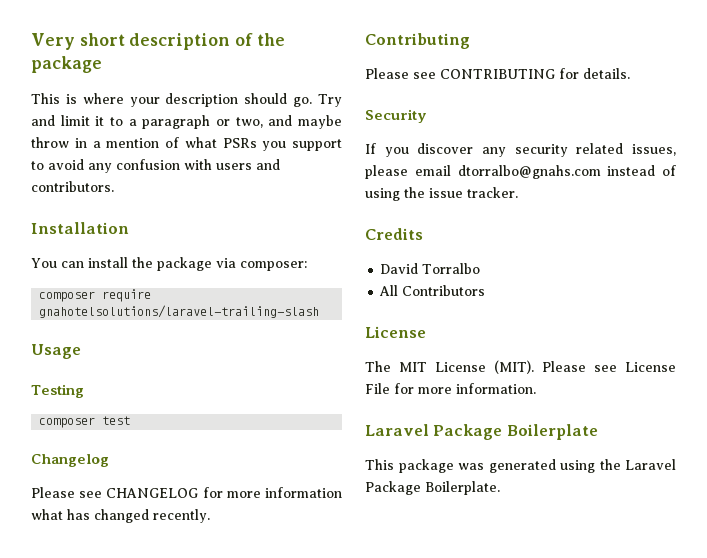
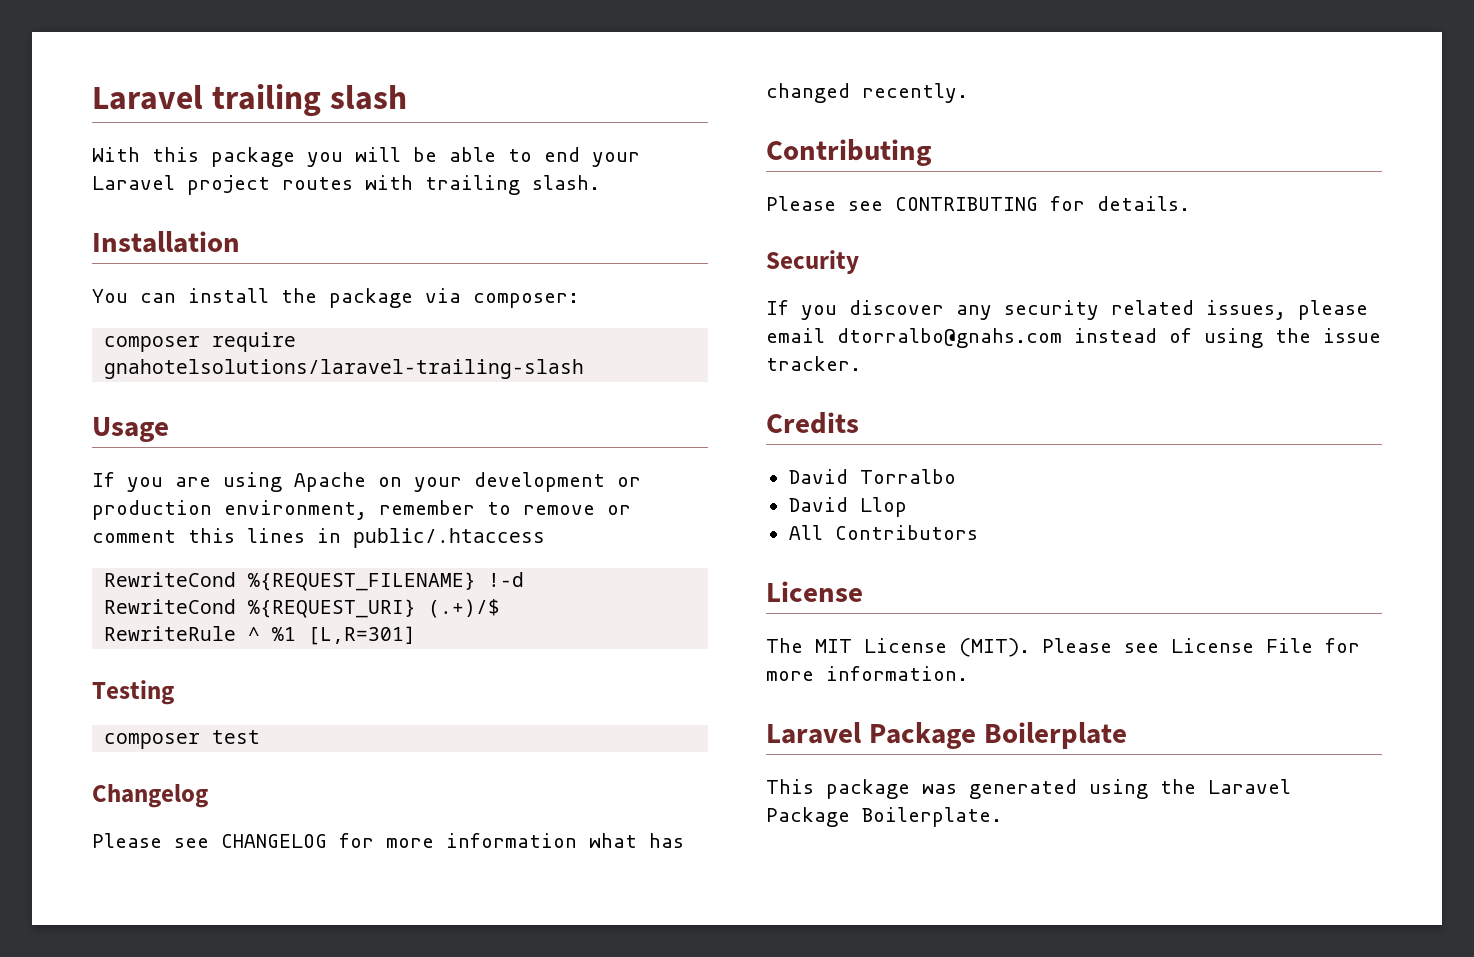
- Very short description of the package
- This is where your description should go. Try and limit it to a paragraph or two, and maybe throw in a mention of what PSRs you support to avoid any confusion with users and contributors.
+ Laravel trailing slash
+ With this package you will be able to end your Laravel project routes with trailing slash.
+ If you are using Apache on your development or production environment, remember to remove or comment this lines in public/.htaccess
+ RewriteCond %{REQUEST_FILENAME} !-d
+ RewriteCond %{REQUEST_URI} (.+)/$
+ RewriteRule ^ %1 [L,R=301]
+ David Llop

